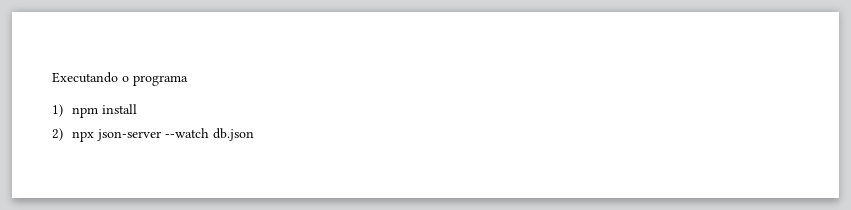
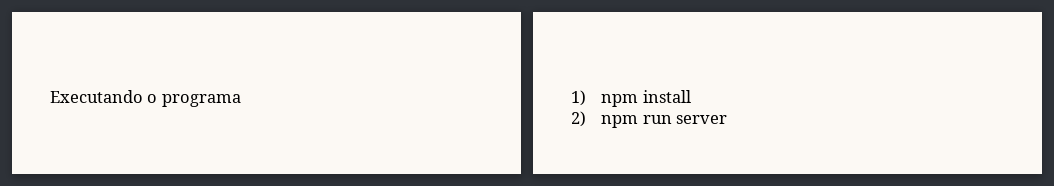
- 2) npx json-server --watch db.json
+ 2) npm run server

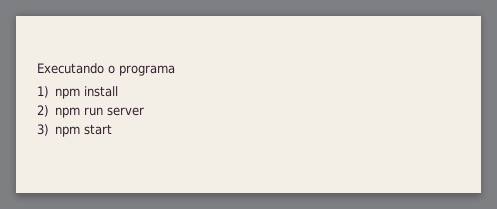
+ 3) npm start

